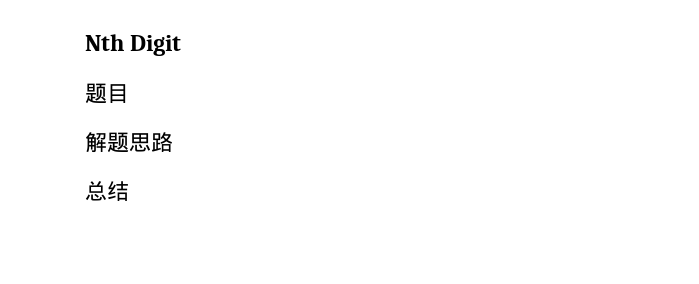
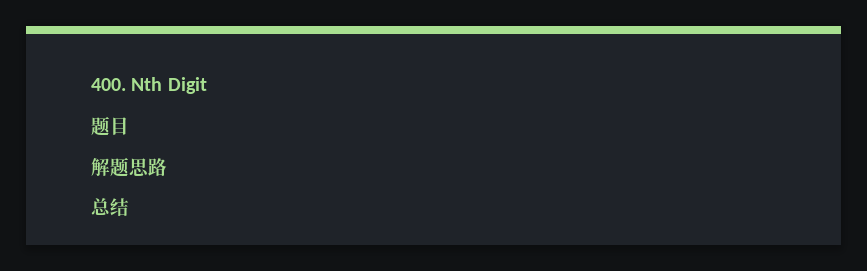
- Nth Digit
+ 400. Nth Digit

